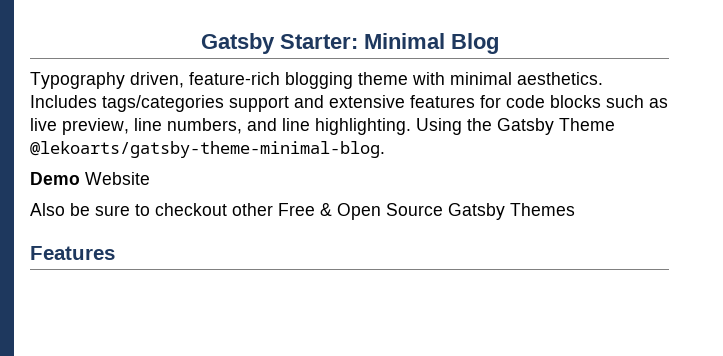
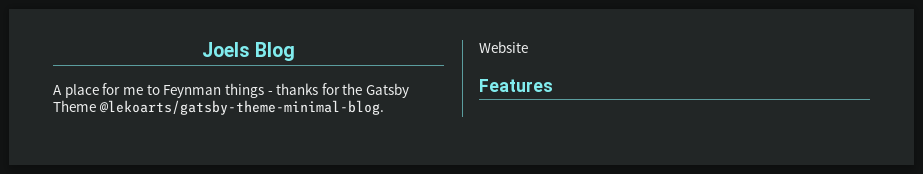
- Gatsby Starter: Minimal Blog
- Typography driven, feature-rich blogging theme with minimal aesthetics. Includes tags/categories support and extensive features for code blocks such as live preview, line numbers, and line highlighting. Using the Gatsby Theme @lekoarts/gatsby-theme-minimal-blog.
+ Joels Blog
+ A place for me to Feynman things - thanks for the Gatsby Theme @lekoarts/gatsby-theme-minimal-blog.
- Demo Website
+ Website
- Also be sure to checkout other Free & Open Source Gatsby Themes

